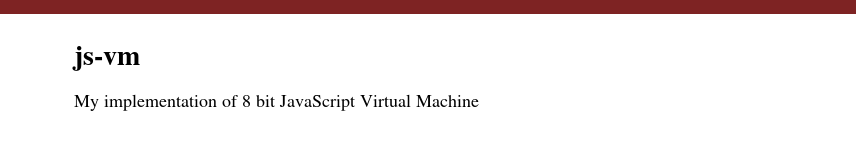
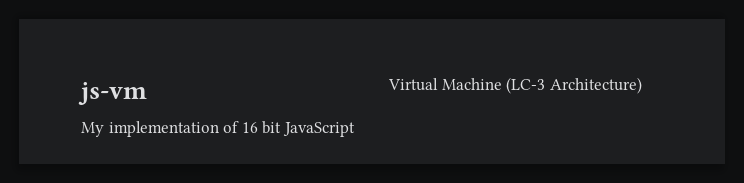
- My implementation of 8 bit JavaScript Virtual Machine
+ My implementation of 16 bit JavaScript Virtual Machine (LC-3 Architecture)

